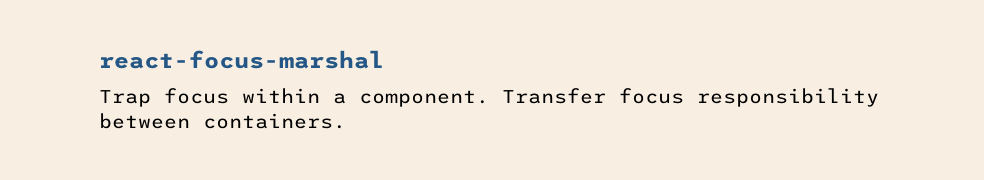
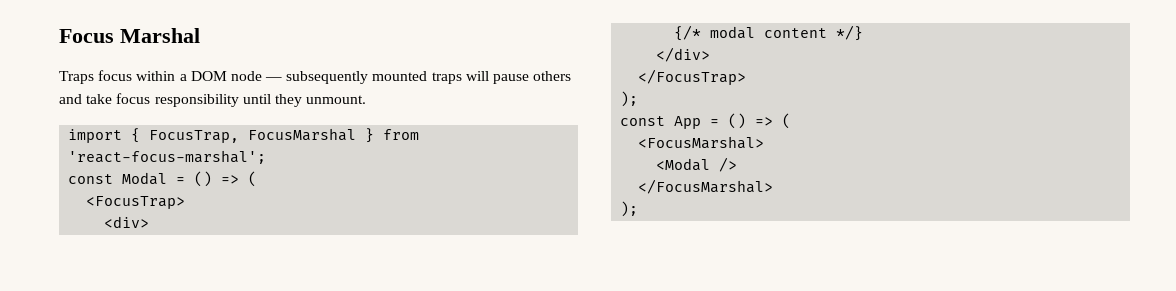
- react-focus-marshal
- Trap focus within a component. Transfer focus responsibility between containers.
+ Focus Marshal
+ Traps focus within a DOM node — subsequently mounted traps will pause others and take focus responsibility until they unmount.
+ import { FocusTrap, FocusMarshal } from 'react-focus-marshal';
+ const Modal = () => (
+ <FocusTrap>
+ <div>
+ {/* modal content */}
+ </div>
+ </FocusTrap>
+ );
+ const App = () => (
+ <FocusMarshal>
+ <Modal />
+ </FocusMarshal>
+ );

